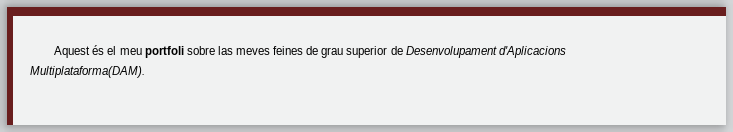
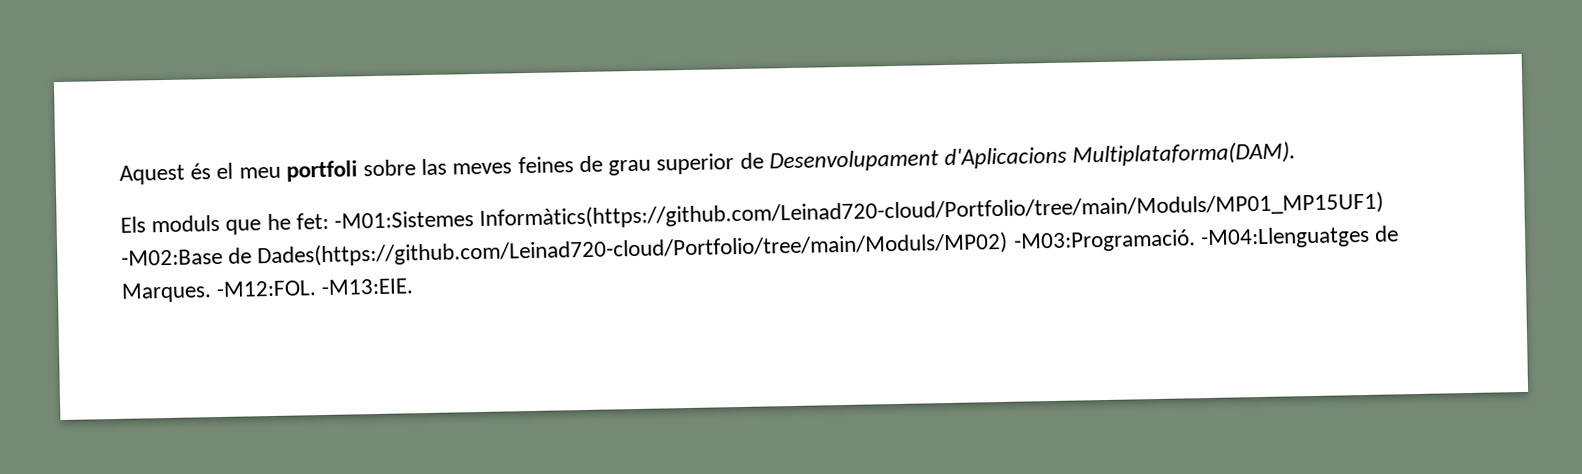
+ Els moduls que he fet: -M01:Sistemes Informàtics(https://github.com/Leinad720-cloud/Portfolio/tree/main/Moduls/MP01_MP15UF1) -M02:Base de Dades(https://github.com/Leinad720-cloud/Portfolio/tree/main/Moduls/MP02) -M03:Programació. -M04:Llenguatges de Marques. -M12:FOL. -M13:EIE.

